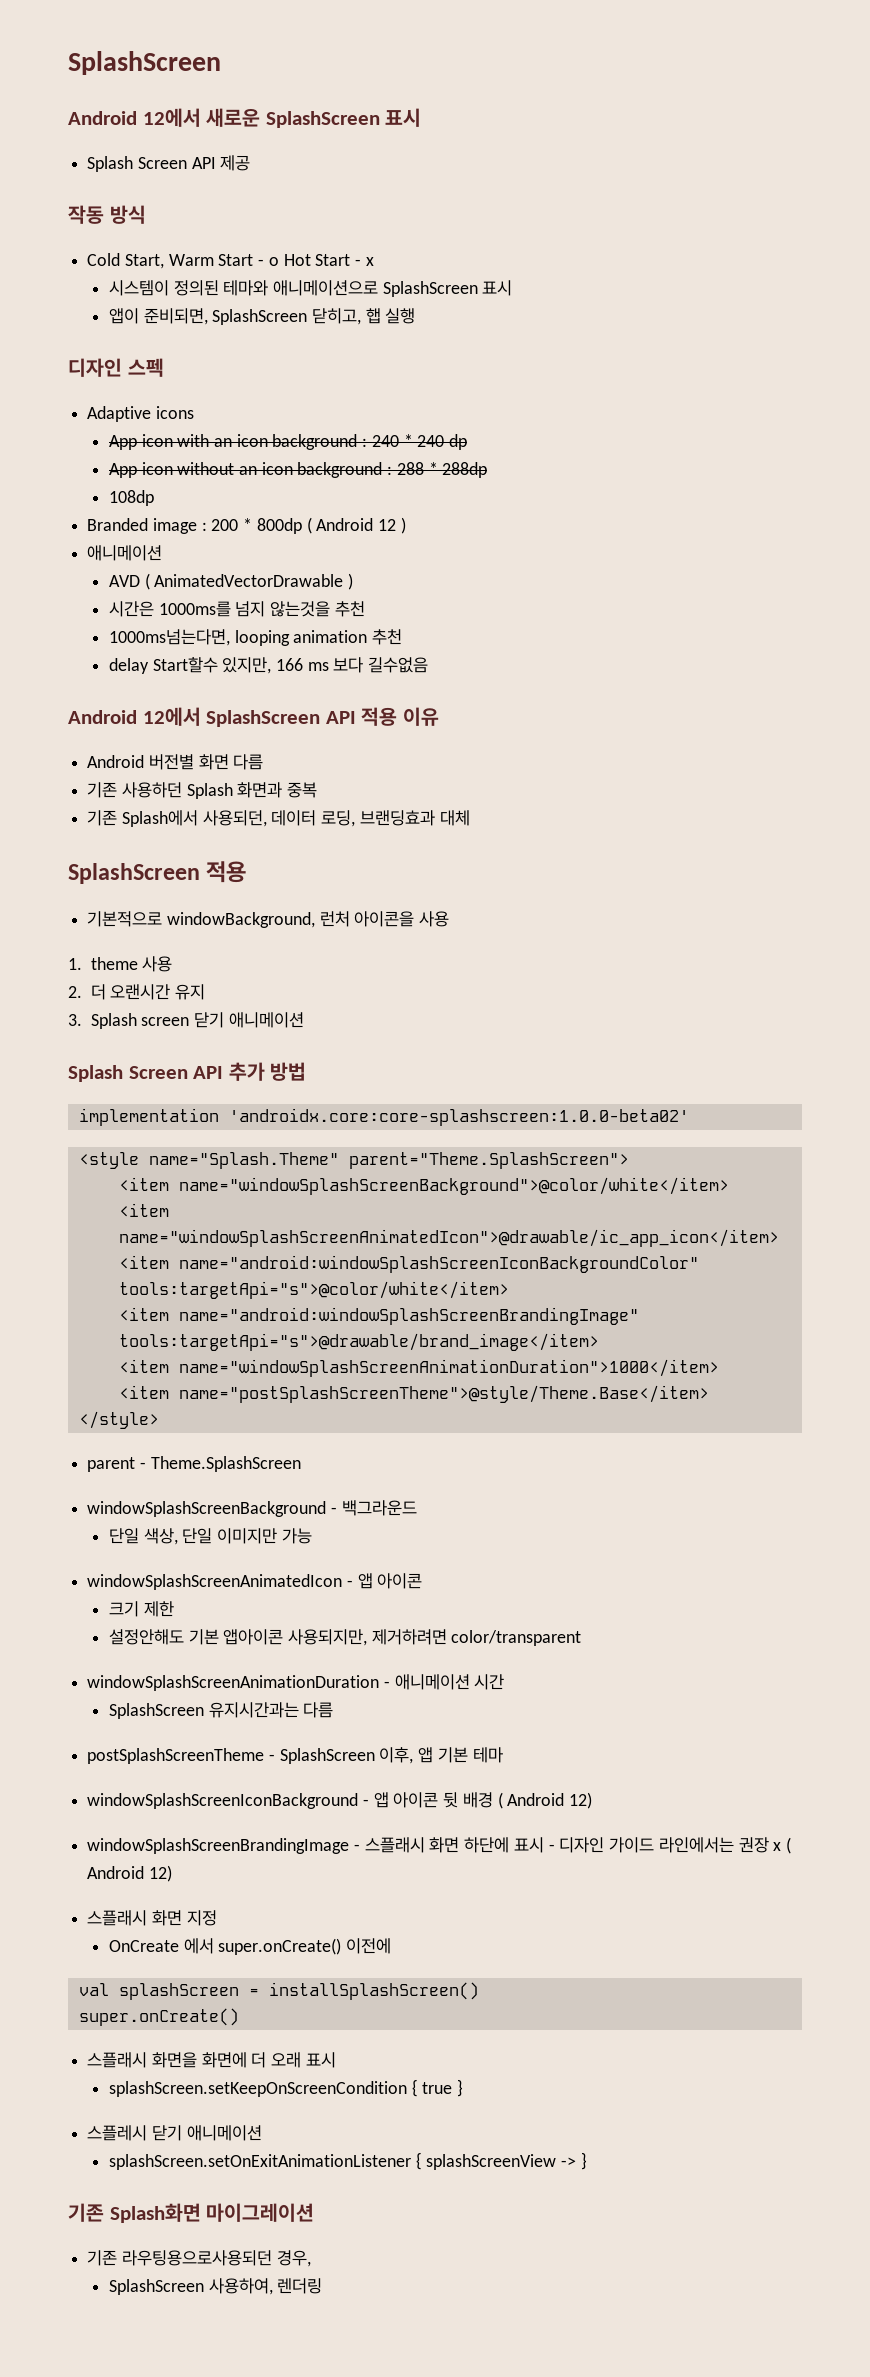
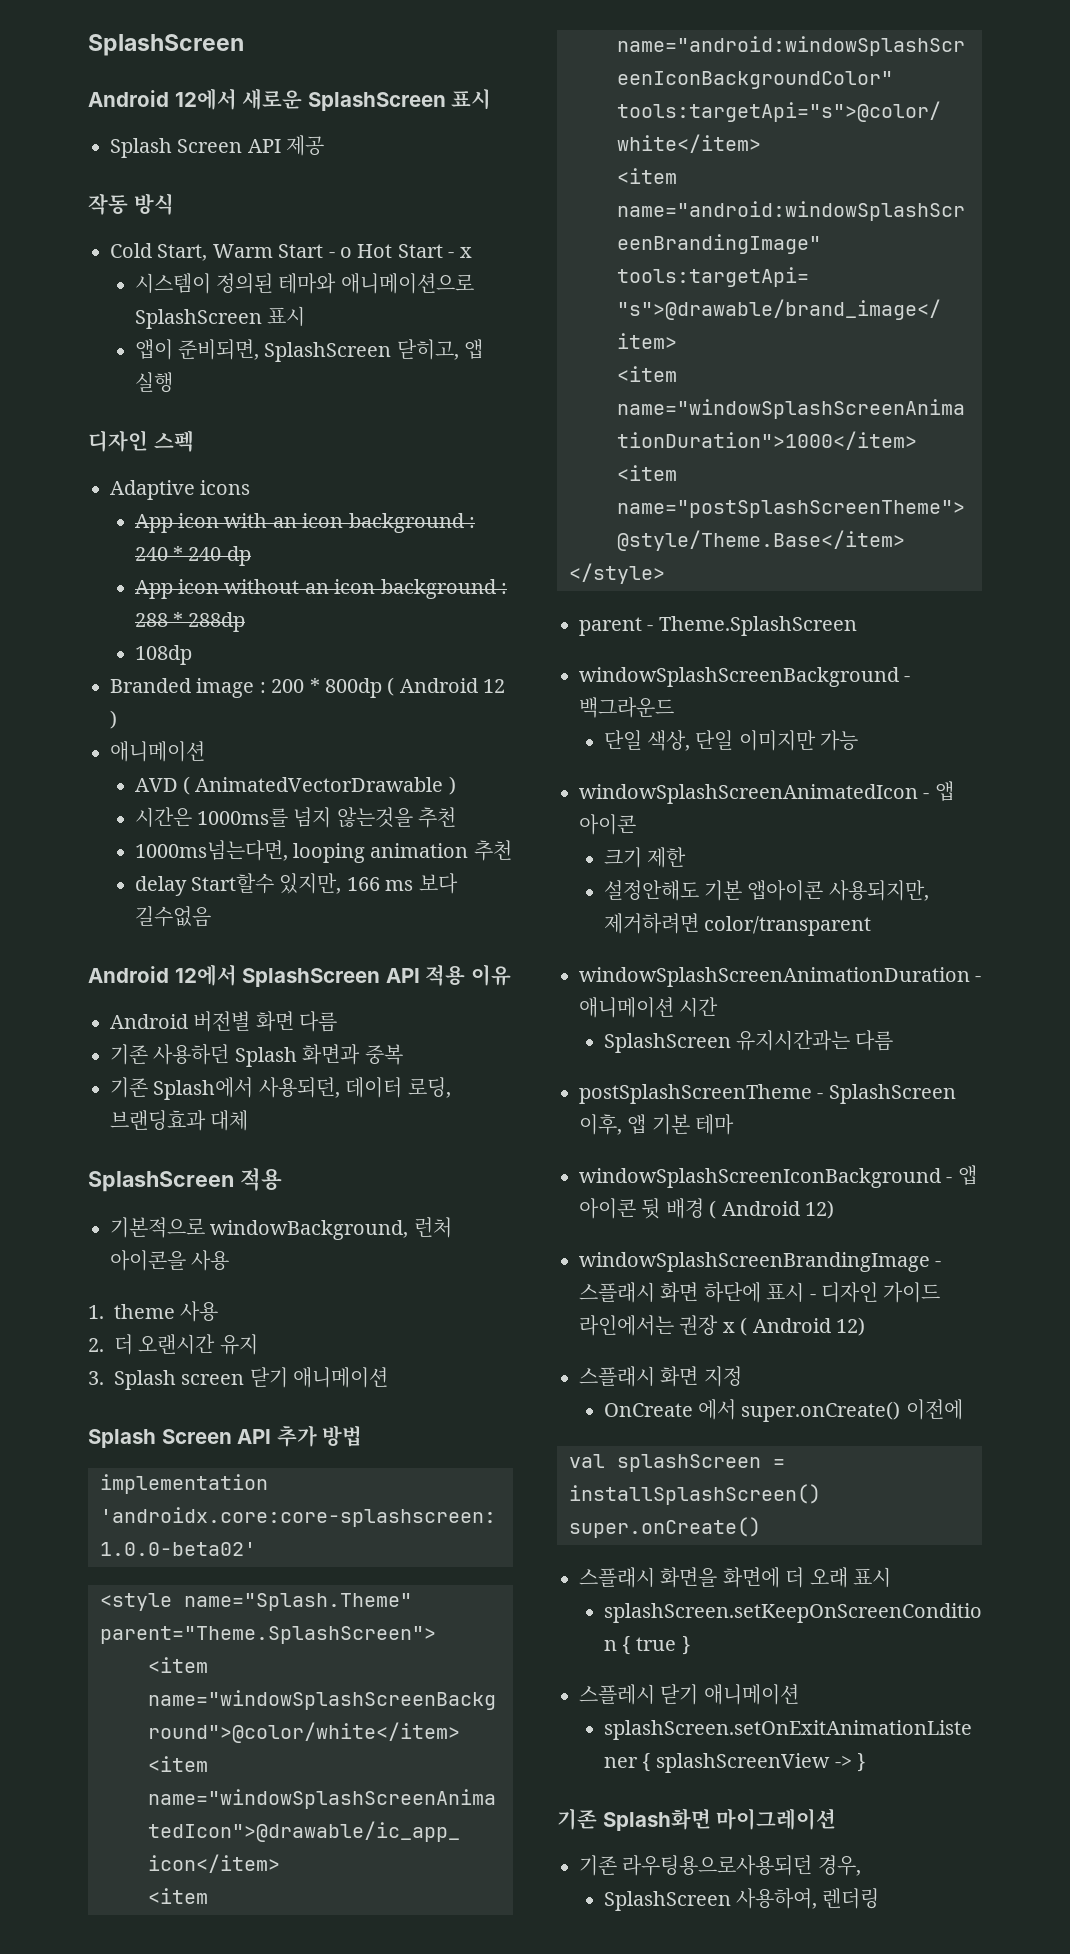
- 앱이 준비되면, SplashScreen 닫히고, 햅 실행
+ 앱이 준비되면, SplashScreen 닫히고, 앱 실행

